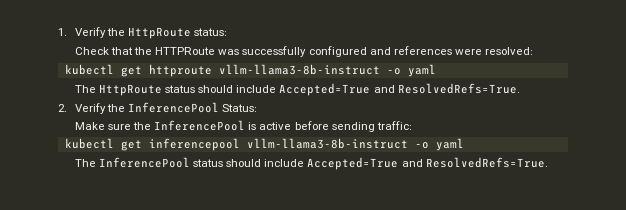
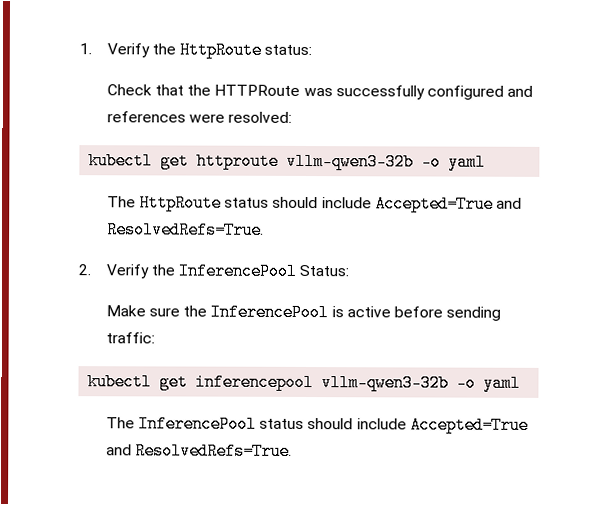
- kubectl get httproute vllm-llama3-8b-instruct -o yaml
+ kubectl get httproute vllm-qwen3-32b -o yaml
- kubectl get inferencepool vllm-llama3-8b-instruct -o yaml
+ kubectl get inferencepool vllm-qwen3-32b -o yaml

